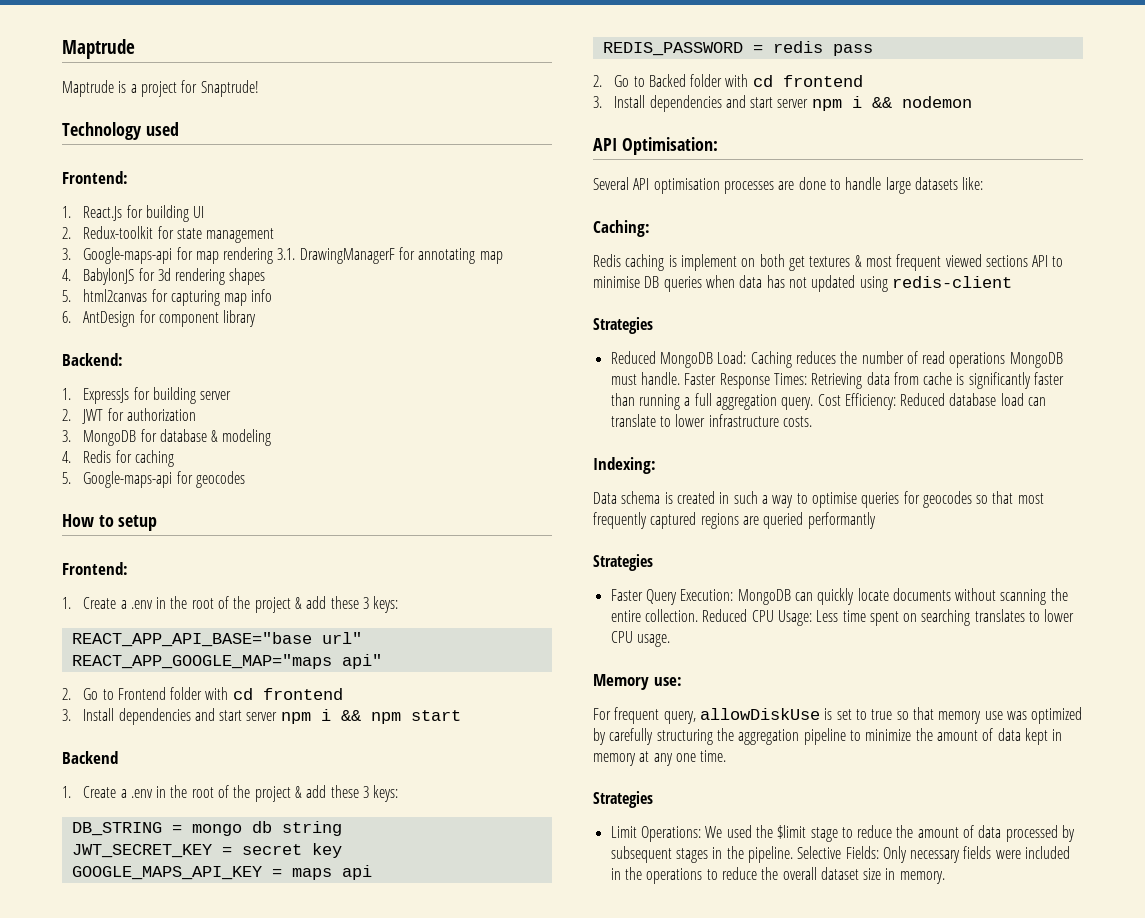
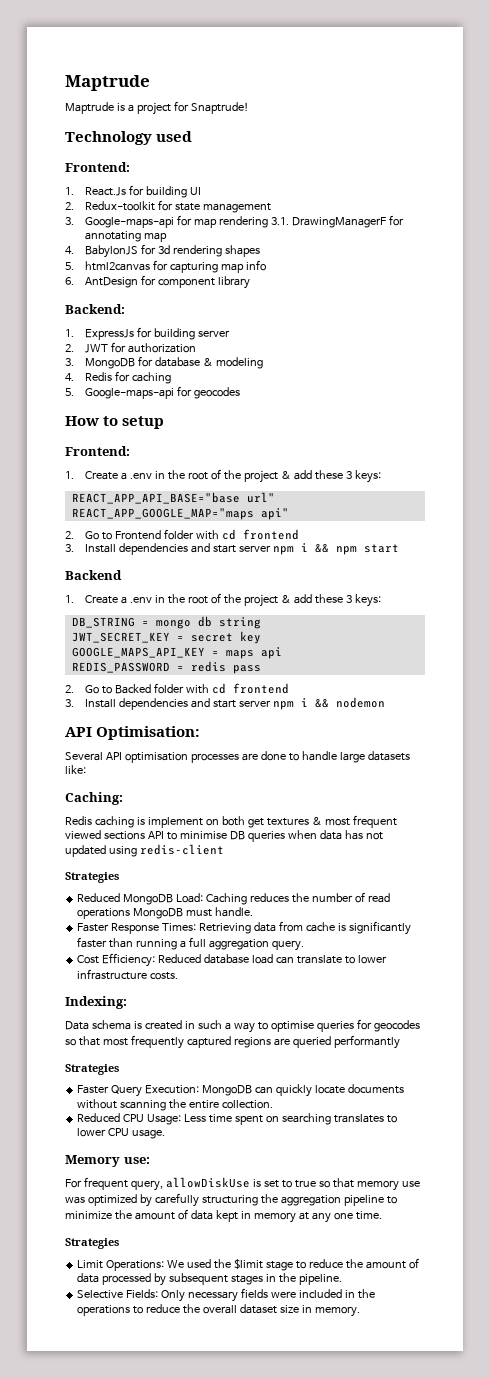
- Reduced MongoDB Load: Caching reduces the number of read operations MongoDB must handle. Faster Response Times: Retrieving data from cache is significantly faster than running a full aggregation query. Cost Efficiency: Reduced database load can translate to lower infrastructure costs.
+ Reduced MongoDB Load: Caching reduces the number of read operations MongoDB must handle.
+ Faster Response Times: Retrieving data from cache is significantly faster than running a full aggregation query.
+ Cost Efficiency: Reduced database load can translate to lower infrastructure costs.
- Faster Query Execution: MongoDB can quickly locate documents without scanning the entire collection. Reduced CPU Usage: Less time spent on searching translates to lower CPU usage.
+ Faster Query Execution: MongoDB can quickly locate documents without scanning the entire collection.
+ Reduced CPU Usage: Less time spent on searching translates to lower CPU usage.
- Limit Operations: We used the $limit stage to reduce the amount of data processed by subsequent stages in the pipeline. Selective Fields: Only necessary fields were included in the operations to reduce the overall dataset size in memory.
+ Limit Operations: We used the $limit stage to reduce the amount of data processed by subsequent stages in the pipeline.
+ Selective Fields: Only necessary fields were included in the operations to reduce the overall dataset size in memory.

